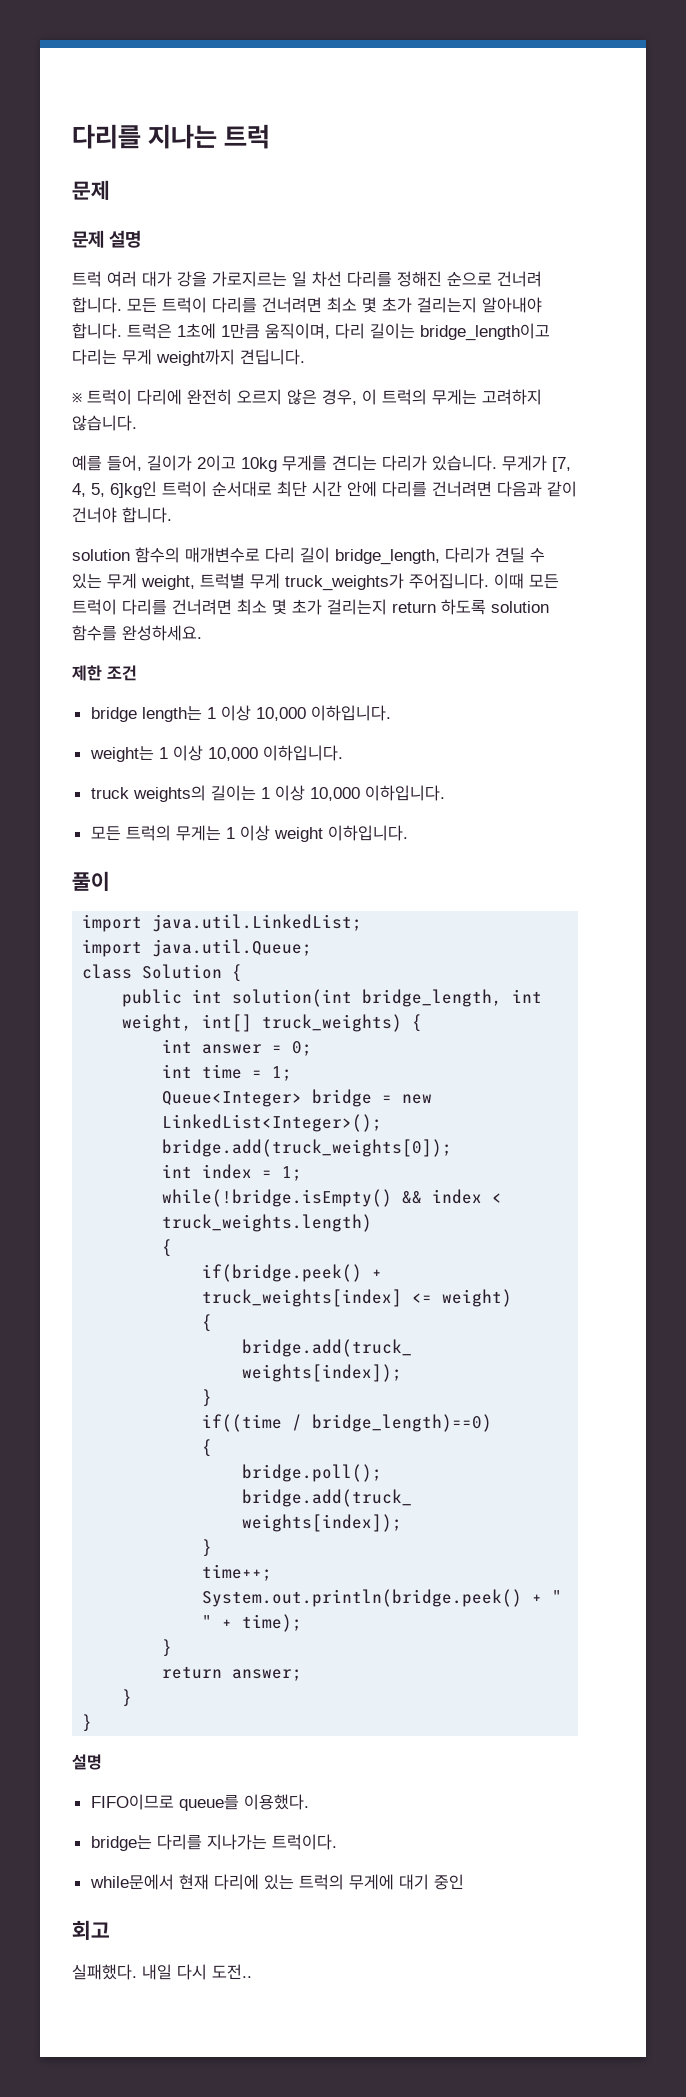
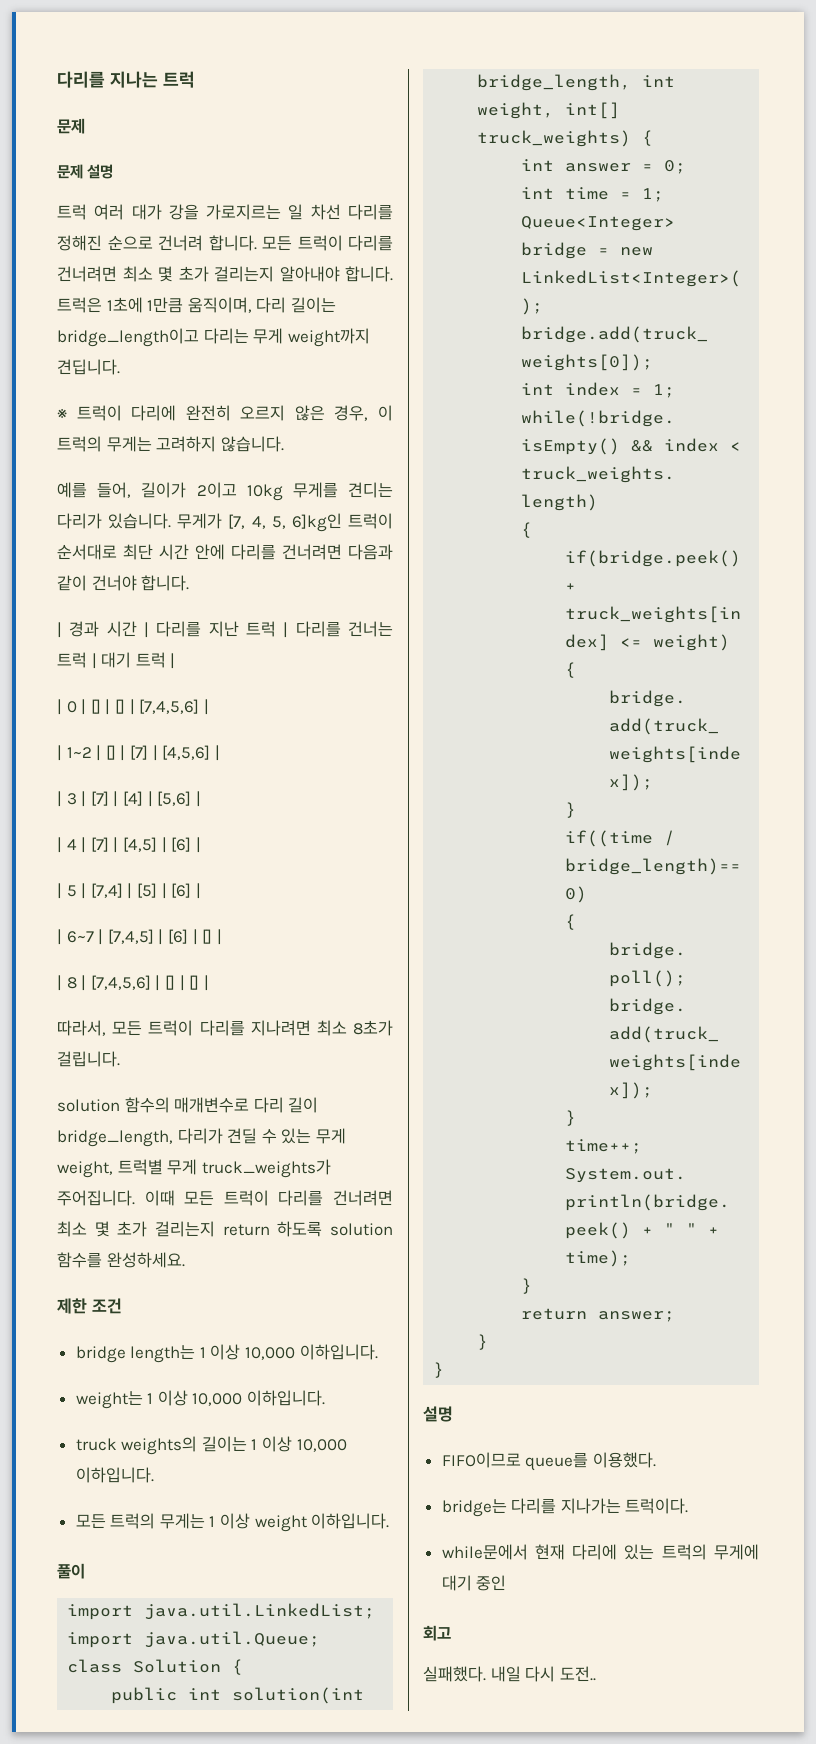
+ | 경과 시간 | 다리를 지난 트럭 | 다리를 건너는 트럭 | 대기 트럭 |
+ | 0 | [] | [] | [7,4,5,6] |
+ | 1~2 | [] | [7] | [4,5,6] |
+ | 3 | [7] | [4] | [5,6] |
+ | 4 | [7] | [4,5] | [6] |
+ | 5 | [7,4] | [5] | [6] |
+ | 6~7 | [7,4,5] | [6] | [] |
+ | 8 | [7,4,5,6] | [] | [] |
+ 따라서, 모든 트럭이 다리를 지나려면 최소 8초가 걸립니다.

